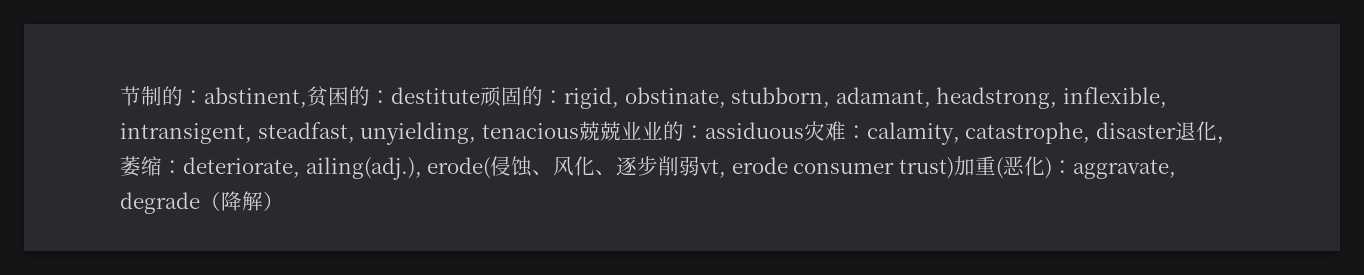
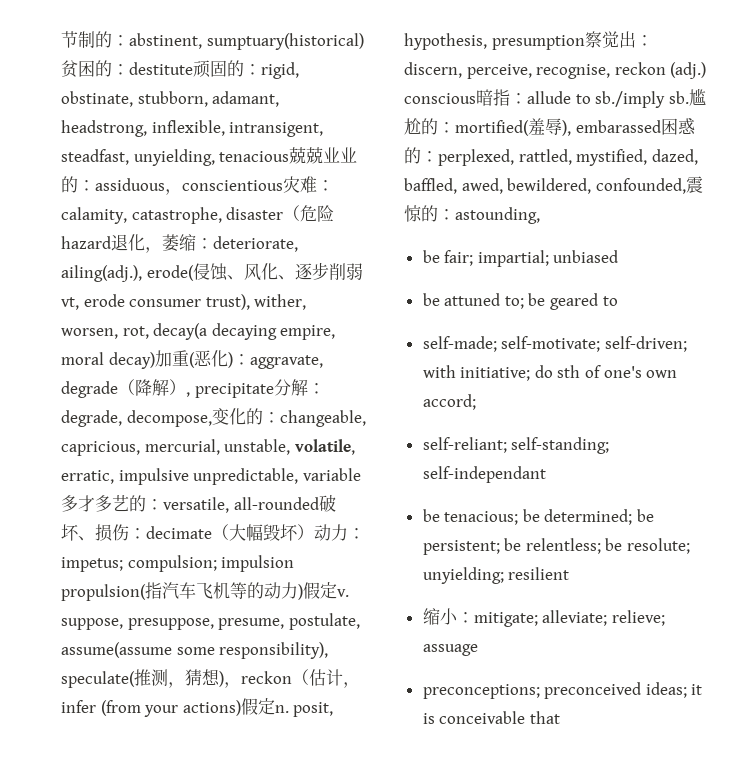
- 节制的：abstinent,贫困的：destitute顽固的：rigid, obstinate, stubborn, adamant, headstrong, inflexible, intransigent, steadfast, unyielding, tenacious兢兢业业的：assiduous灾难：calamity, catastrophe, disaster退化，萎缩：deteriorate, ailing(adj.), erode(侵蚀、风化、逐步削弱vt, erode consumer trust)加重(恶化)：aggravate, degrade（降解）
+ 节制的：abstinent, sumptuary(historical)贫困的：destitute顽固的：rigid, obstinate, stubborn, adamant, headstrong, inflexible, intransigent, steadfast, unyielding, tenacious兢兢业业的：assiduous，conscientious灾难：calamity, catastrophe, disaster（危险hazard退化，萎缩：deteriorate, ailing(adj.), erode(侵蚀、风化、逐步削弱vt, erode consumer trust), wither, worsen, rot, decay(a decaying empire, moral decay)加重(恶化)：aggravate, degrade（降解）, precipitate分解：degrade, decompose,变化的：changeable, capricious, mercurial, unstable, volatile, erratic, impulsive unpredictable, variable多才多艺的：versatile, all-rounded破坏、损伤：decimate（大幅毁坏）动力：impetus; compulsion; impulsion propulsion(指汽车飞机等的动力)假定v. suppose, presuppose, presume, postulate, assume(assume some responsibility), speculate(推测，猜想)，reckon（估计，infer (from your actions)假定n. posit, hypothesis, presumption察觉出：discern, perceive, recognise, reckon (adj.) conscious暗指：allude to sb./imply sb.尴尬的：mortified(羞辱), embarassed困惑的：perplexed, rattled, mystified, dazed, baffled, awed, bewildered, confounded,震惊的：astounding,
+ be fair; impartial; unbiased
+ be attuned to; be geared to
+ self-made; self-motivate; self-driven; with initiative; do sth of one's own accord;
+ self-reliant; self-standing; self-independant
+ be tenacious; be determined; be persistent; be relentless; be resolute; unyielding; resilient
+ 缩小：mitigate; alleviate; relieve; assuage
+ preconceptions; preconceived ideas; it is conceivable that

